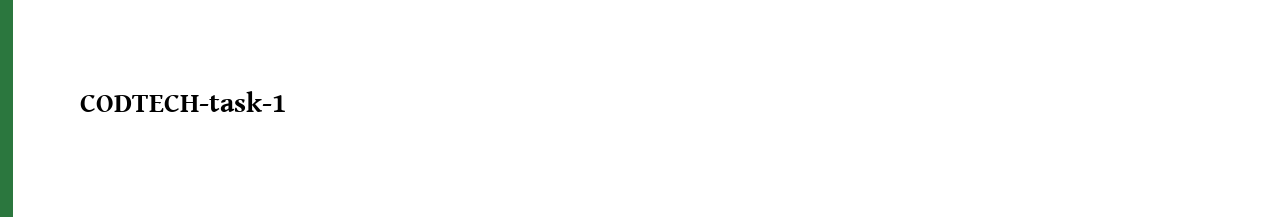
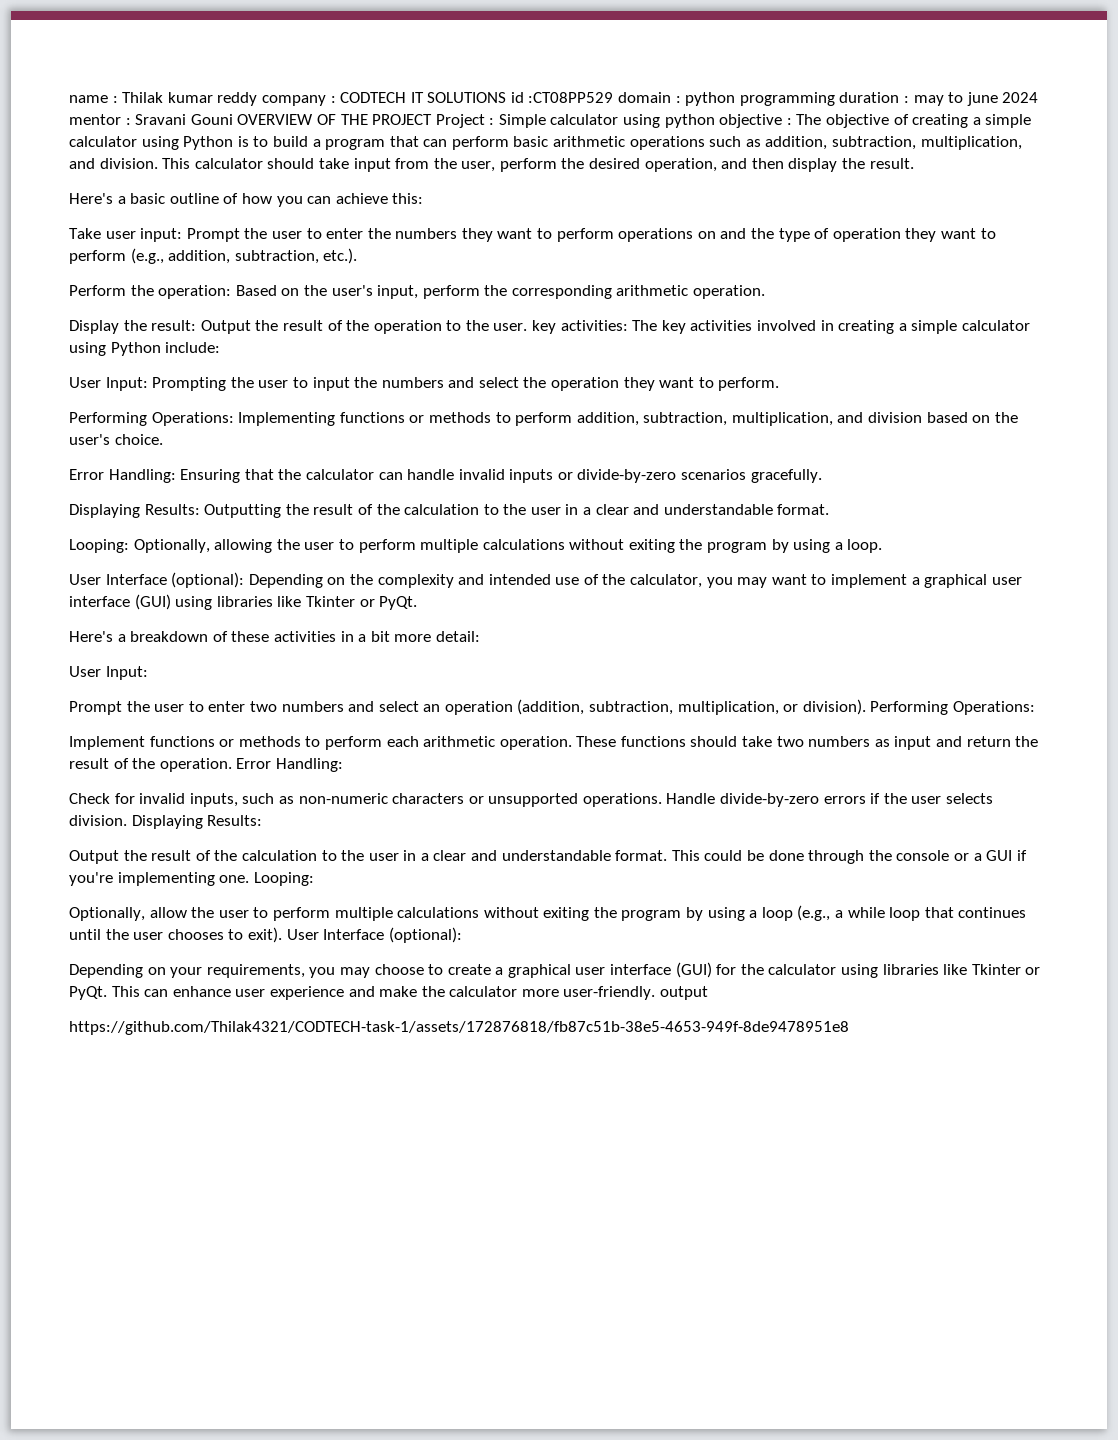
- CODTECH-task-1
+ name : Thilak kumar reddy company : CODTECH IT SOLUTIONS id :CT08PP529 domain : python programming duration : may to june 2024 mentor : Sravani Gouni OVERVIEW OF THE PROJECT Project : Simple calculator using python objective : The objective of creating a simple calculator using Python is to build a program that can perform basic arithmetic operations such as addition, subtraction, multiplication, and division. This calculator should take input from the user, perform the desired operation, and then display the result.
+ Here's a basic outline of how you can achieve this:
+ Take user input: Prompt the user to enter the numbers they want to perform operations on and the type of operation they want to perform (e.g., addition, subtraction, etc.).
+ Perform the operation: Based on the user's input, perform the corresponding arithmetic operation.
+ Display the result: Output the result of the operation to the user. key activities: The key activities involved in creating a simple calculator using Python include:
+ User Input: Prompting the user to input the numbers and select the operation they want to perform.
+ Performing Operations: Implementing functions or methods to perform addition, subtraction, multiplication, and division based on the user's choice.
+ Error Handling: Ensuring that the calculator can handle invalid inputs or divide-by-zero scenarios gracefully.
+ Displaying Results: Outputting the result of the calculation to the user in a clear and understandable format.
+ Looping: Optionally, allowing the user to perform multiple calculations without exiting the program by using a loop.
+ User Interface (optional): Depending on the complexity and intended use of the calculator, you may want to implement a graphical user interface (GUI) using libraries like Tkinter or PyQt.
+ Here's a breakdown of these activities in a bit more detail:
+ User Input:
+ Prompt the user to enter two numbers and select an operation (addition, subtraction, multiplication, or division). Performing Operations:
+ Implement functions or methods to perform each arithmetic operation. These functions should take two numbers as input and return the result of the operation. Error Handling:
+ Check for invalid inputs, such as non-numeric characters or unsupported operations. Handle divide-by-zero errors if the user selects division. Displaying Results:
+ Output the result of the calculation to the user in a clear and understandable format. This could be done through the console or a GUI if you're implementing one. Looping:
+ Optionally, allow the user to perform multiple calculations without exiting the program by using a loop (e.g., a while loop that continues until the user chooses to exit). User Interface (optional):
+ Depending on your requirements, you may choose to create a graphical user interface (GUI) for the calculator using libraries like Tkinter or PyQt. This can enhance user experience and make the calculator more user-friendly. output
+ https://github.com/Thilak4321/CODTECH-task-1/assets/172876818/fb87c51b-38e5-4653-949f-8de9478951e8

